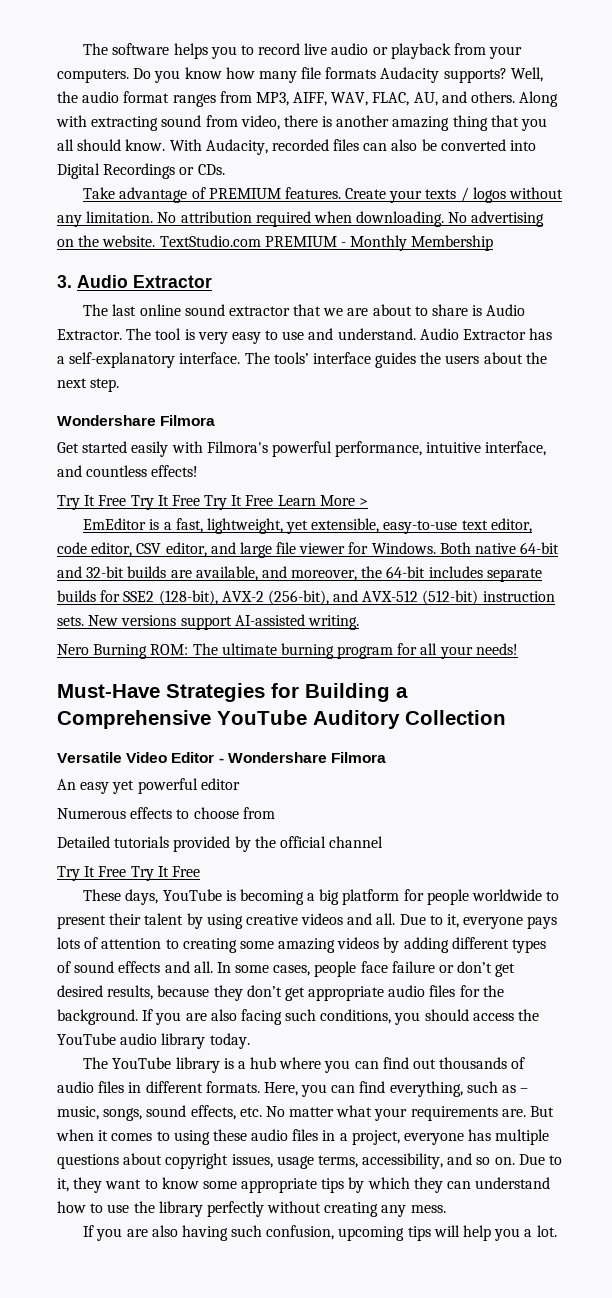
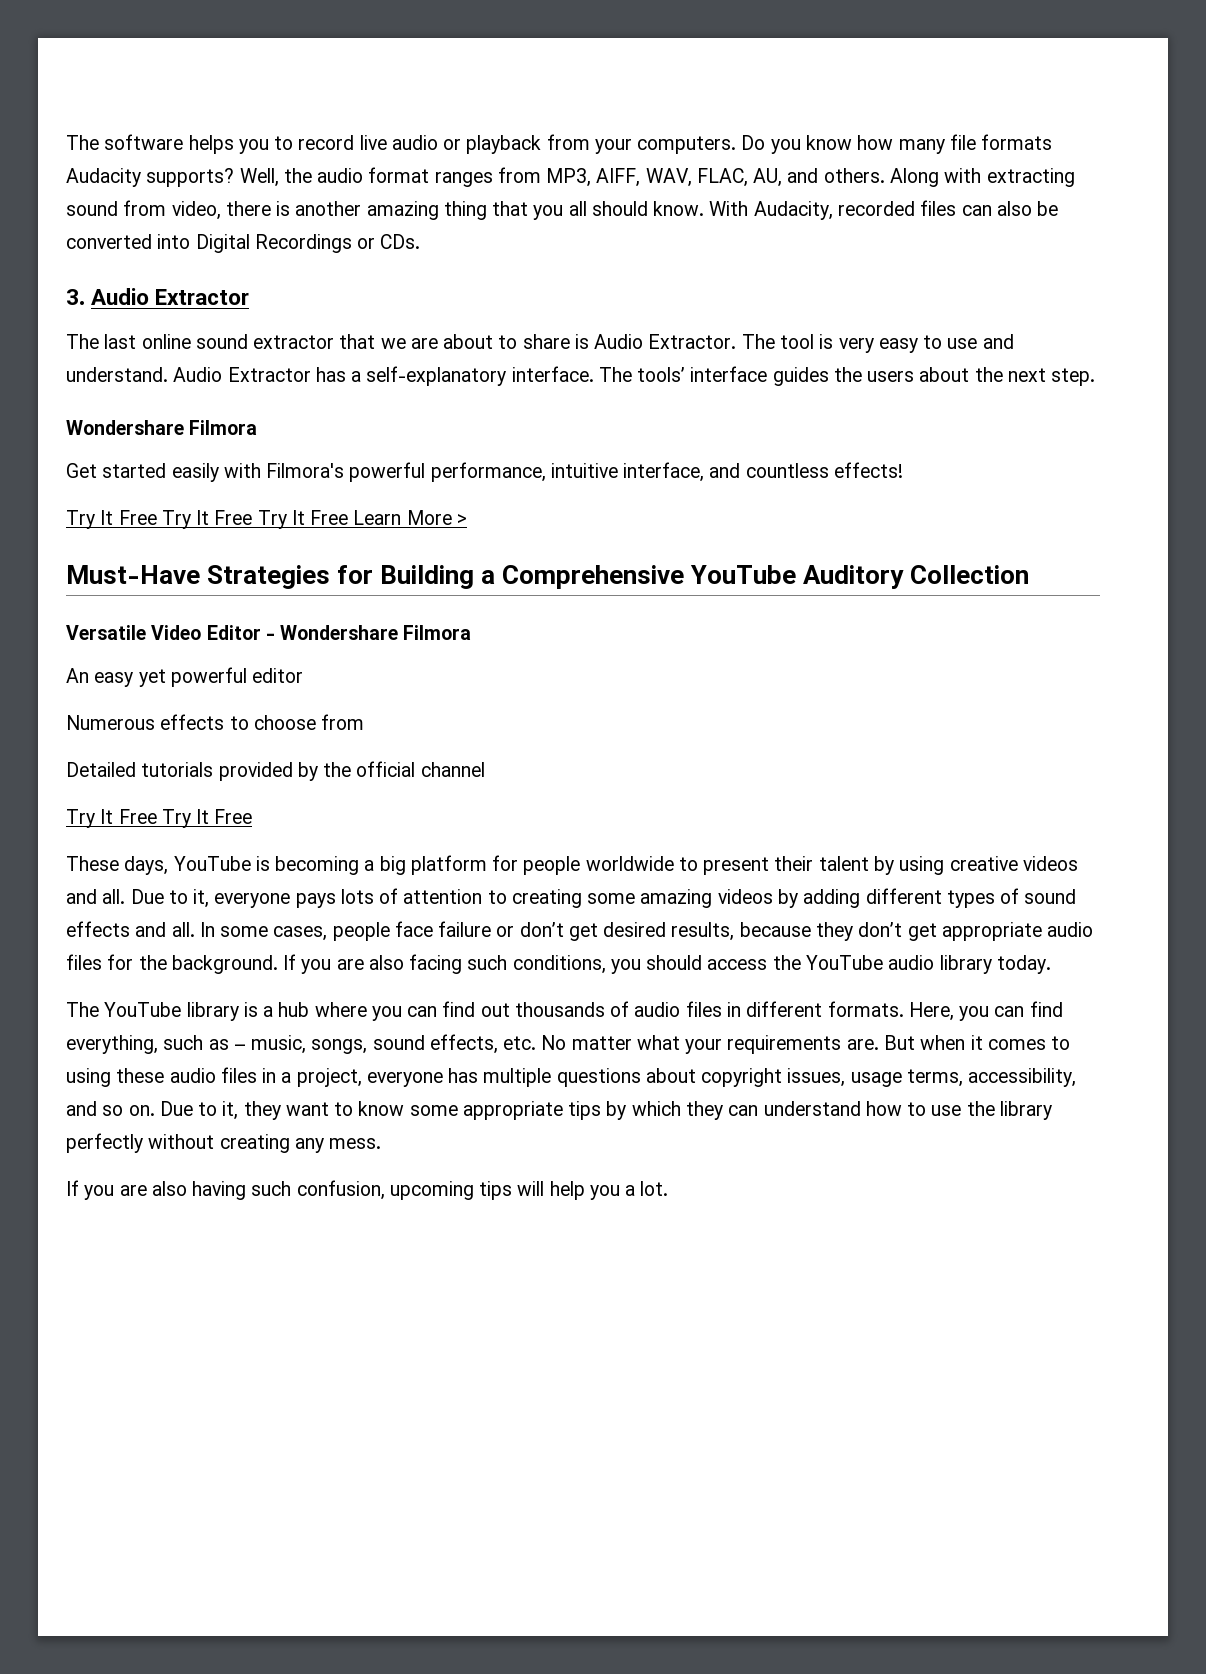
- Take advantage of PREMIUM features. Create your texts / logos without any limitation. No attribution required when downloading. No advertising on the website. TextStudio.com PREMIUM - Monthly Membership
- EmEditor is a fast, lightweight, yet extensible, easy-to-use text editor, code editor, CSV editor, and large file viewer for Windows. Both native 64-bit and 32-bit builds are available, and moreover, the 64-bit includes separate builds for SSE2 (128-bit), AVX-2 (256-bit), and AVX-512 (512-bit) instruction sets. New versions support AI-assisted writing.
- Nero Burning ROM: The ultimate burning program for all your needs!

